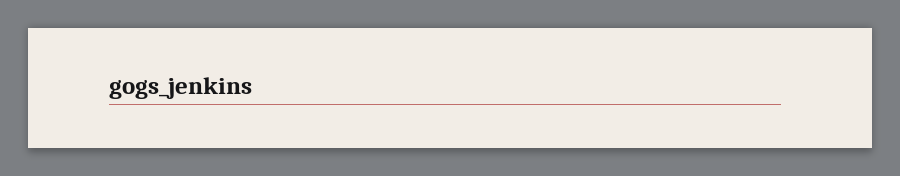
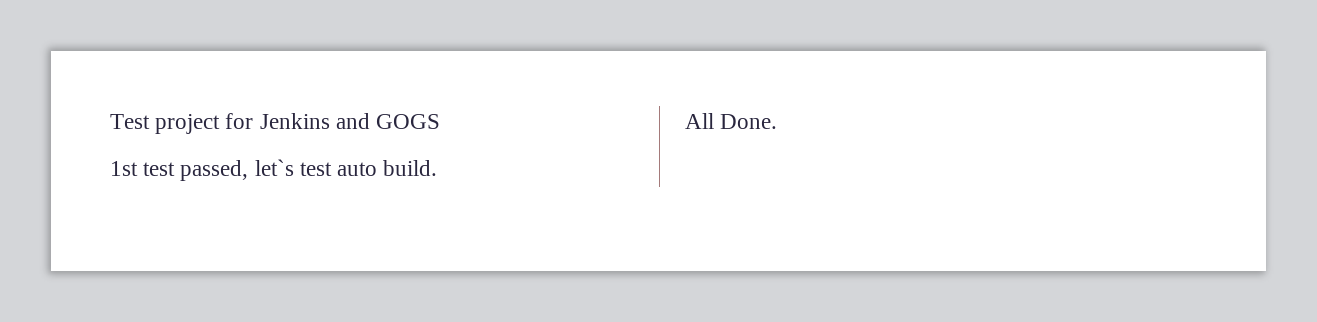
- gogs_jenkins
+ Test project for Jenkins and GOGS
+ 1st test passed, let`s test auto build.
+ All Done.

